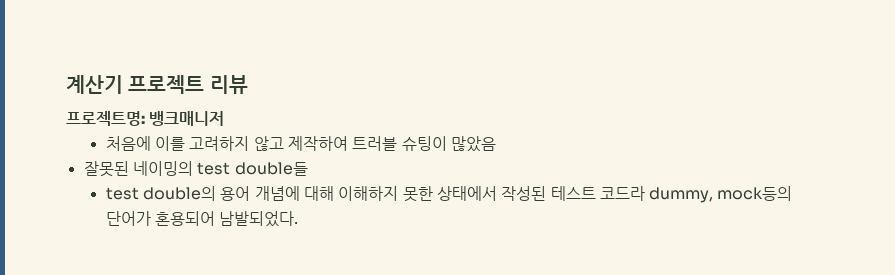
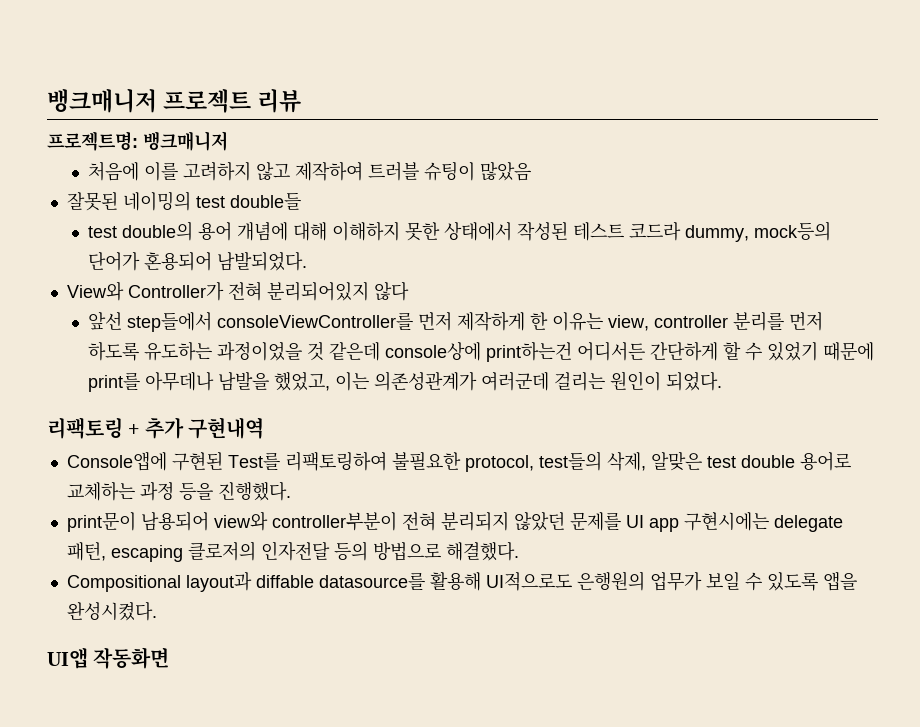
- 계산기 프로젝트 리뷰
+ 뱅크매니저 프로젝트 리뷰
+ View와 Controller가 전혀 분리되어있지 않다
+ 앞선 step들에서 consoleViewController를 먼저 제작하게 한 이유는 view, controller 분리를 먼저 하도록 유도하는 과정이었을 것 같은데 console상에 print하는건 어디서든 간단하게 할 수 있었기 때문에 print를 아무데나 남발을 했었고, 이는 의존성관계가 여러군데 걸리는 원인이 되었다.
+ 리팩토링 + 추가 구현내역
+ Console앱에 구현된 Test를 리팩토링하여 불필요한 protocol, test들의 삭제, 알맞은 test double 용어로 교체하는 과정 등을 진행했다.
+ print문이 남용되어 view와 controller부분이 전혀 분리되지 않았던 문제를 UI app 구현시에는 delegate 패턴, escaping 클로저의 인자전달 등의 방법으로 해결했다.
+ Compositional layout과 diffable datasource를 활용해 UI적으로도 은행원의 업무가 보일 수 있도록 앱을 완성시켰다.
+ UI앱 작동화면

